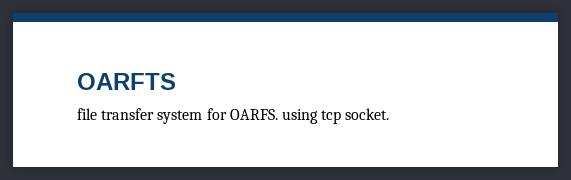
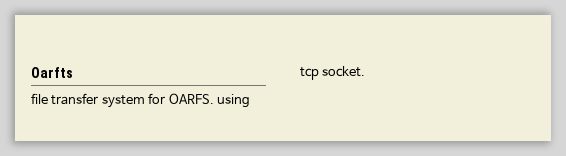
- OARFTS
+ Oarfts

